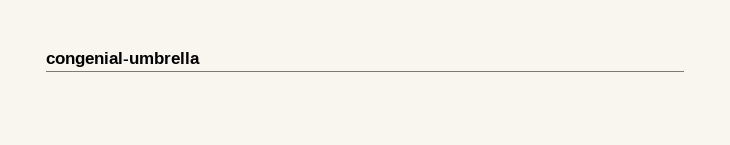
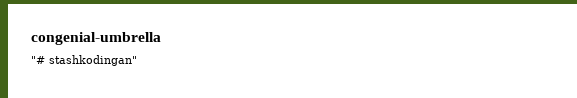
+ "# stashkodingan"

